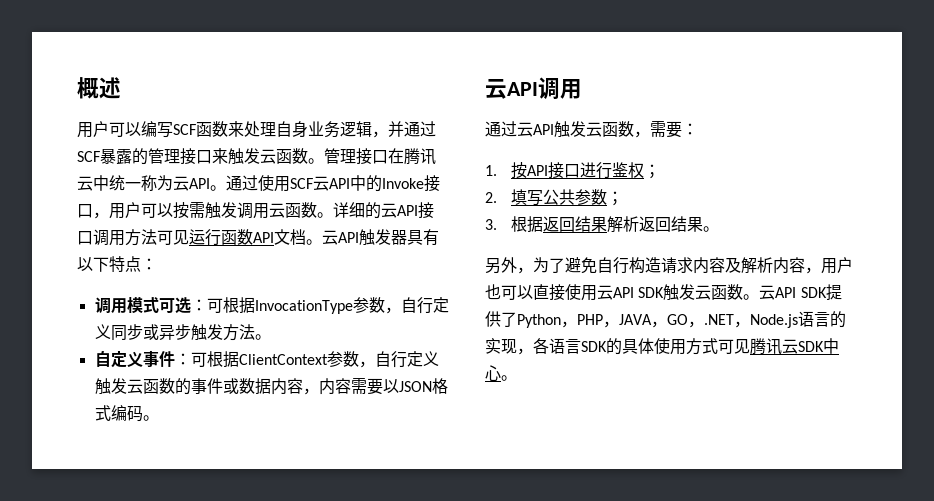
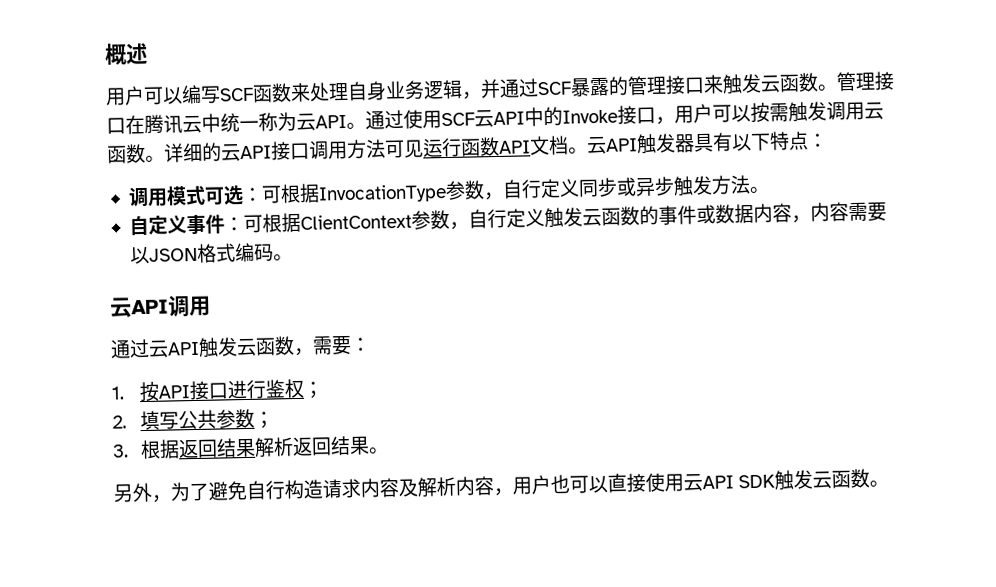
- 云API SDK提供了Python，PHP，JAVA，GO，.NET，Node.js语言的实现，各语言SDK的具体使用方式可见腾讯云SDK中心。

